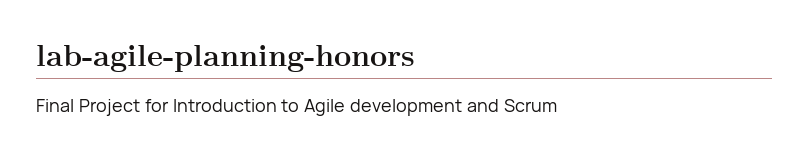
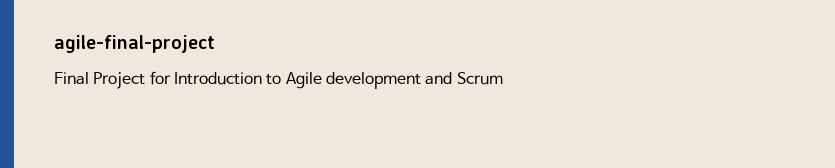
- lab-agile-planning-honors
+ agile-final-project

